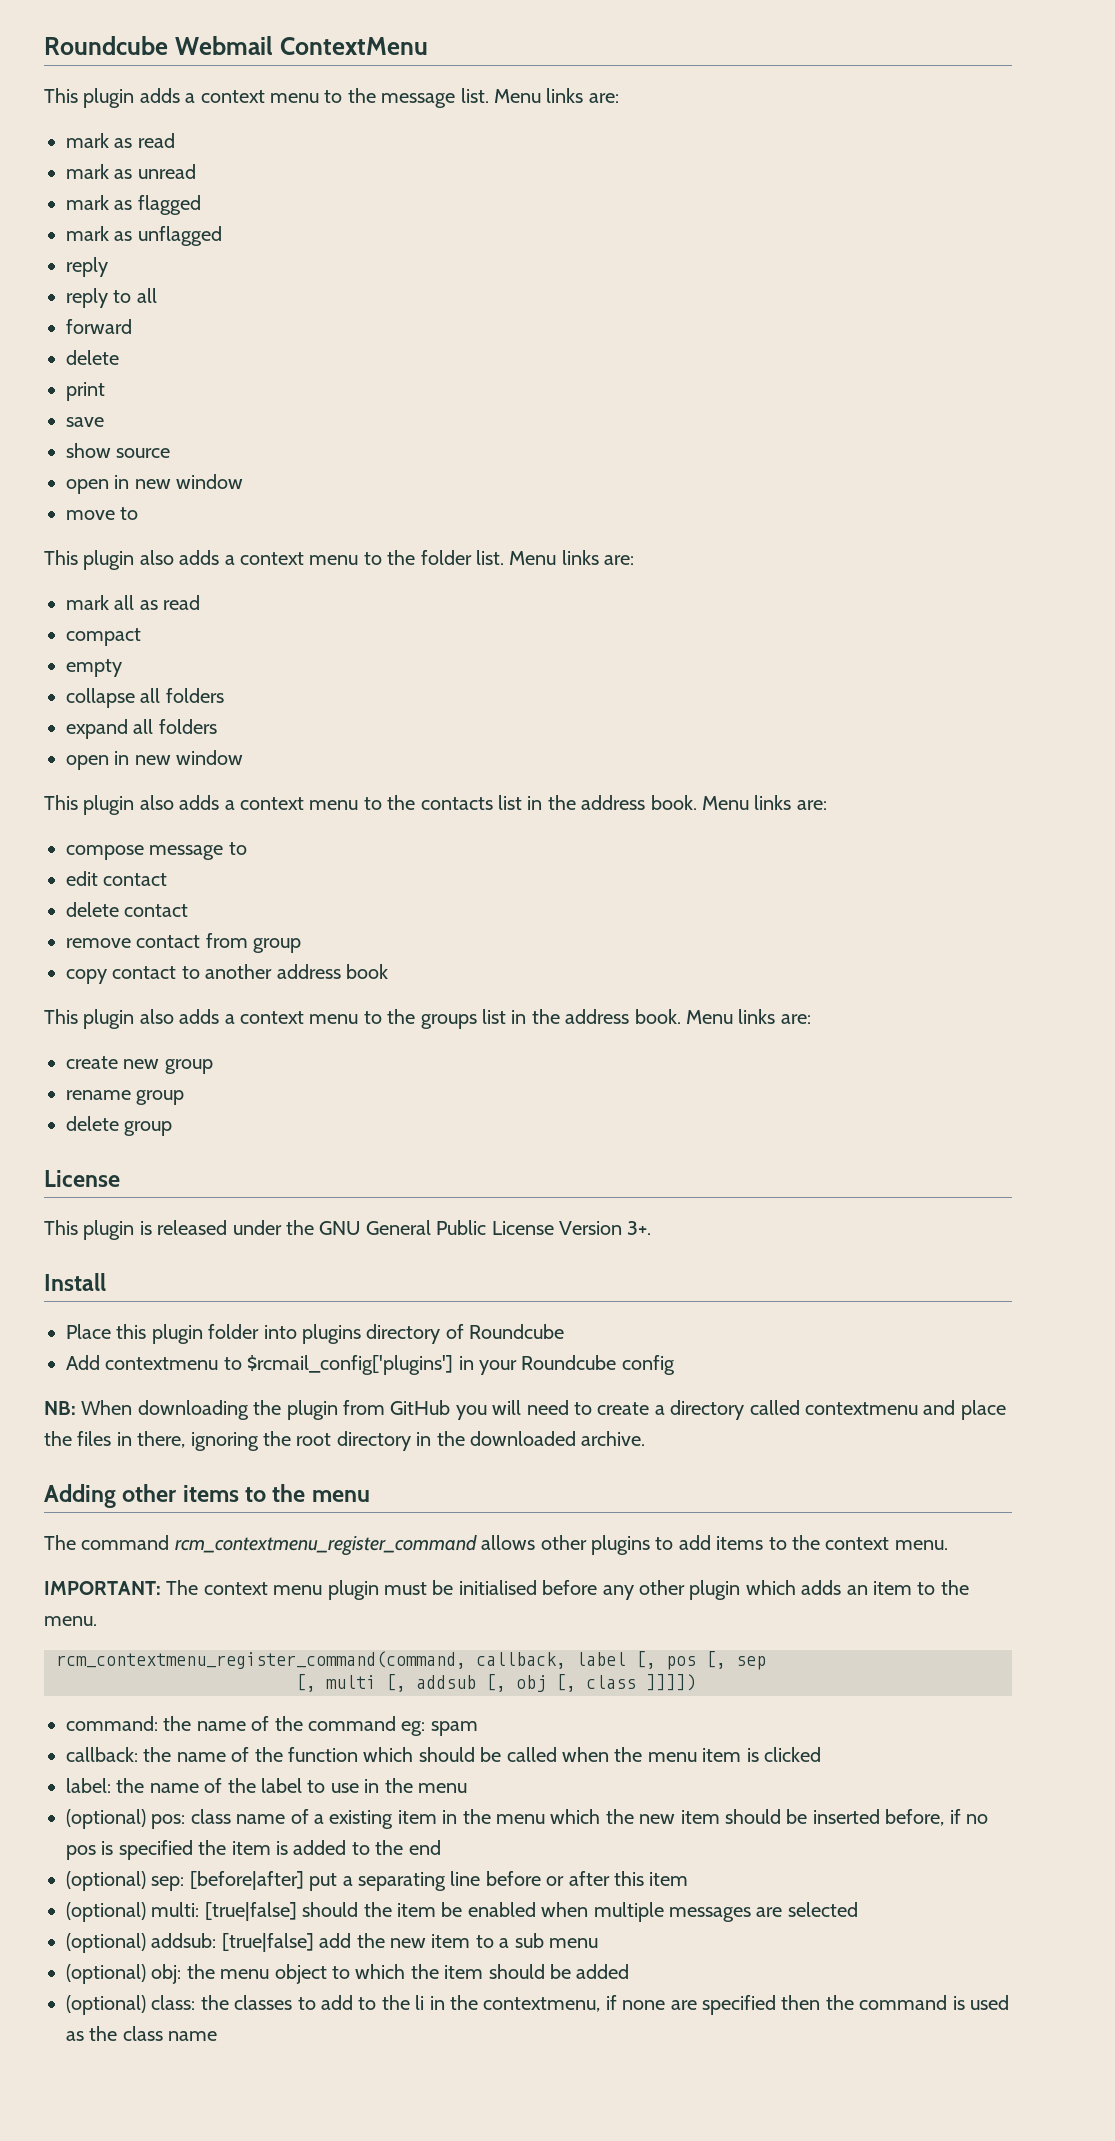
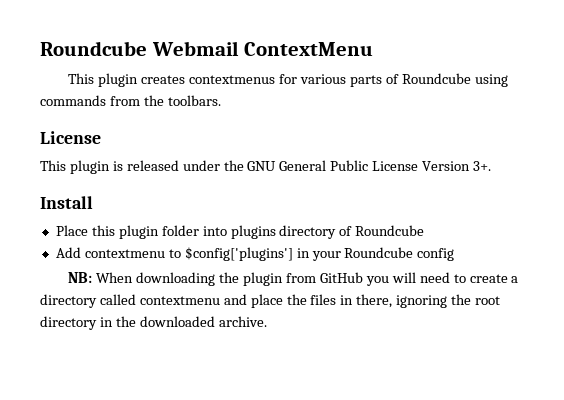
- This plugin adds a context menu to the message list. Menu links are:
- mark as read
- mark as unread
- mark as flagged
- mark as unflagged
- reply
- reply to all
- forward
- delete
- print
- save
- show source
- open in new window
- move to
- This plugin also adds a context menu to the folder list. Menu links are:
- mark all as read
- compact
- empty
- collapse all folders
- expand all folders
- open in new window
- This plugin also adds a context menu to the contacts list in the address book. Menu links are:
- compose message to
- edit contact
- delete contact
- remove contact from group
- copy contact to another address book
- This plugin also adds a context menu to the groups list in the address book. Menu links are:
- create new group
- rename group
- delete group
+ This plugin creates contextmenus for various parts of Roundcube using commands from the toolbars.
- Add contextmenu to $rcmail_config['plugins'] in your Roundcube config
+ Add contextmenu to $config['plugins'] in your Roundcube config
- Adding other items to the menu
- The command rcm_contextmenu_register_command allows other plugins to add items to the context menu.
- IMPORTANT: The context menu plugin must be initialised before any other plugin which adds an item to the menu.
- rcm_contextmenu_register_command(command, callback, label [, pos [, sep
- [, multi [, addsub [, obj [, class ]]]])
- command: the name of the command eg: spam
- callback: the name of the function which should be called when the menu item is clicked
- label: the name of the label to use in the menu
- (optional) pos: class name of a existing item in the menu which the new item should be inserted before, if no pos is specified the item is added to the end
- (optional) sep: [before|after] put a separating line before or after this item
- (optional) multi: [true|false] should the item be enabled when multiple messages are selected
- (optional) addsub: [true|false] add the new item to a sub menu
- (optional) obj: the menu object to which the item should be added
- (optional) class: the classes to add to the li in the contextmenu, if none are specified then the command is used as the class name

